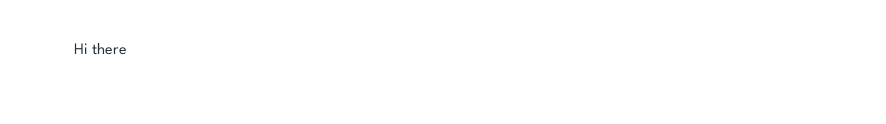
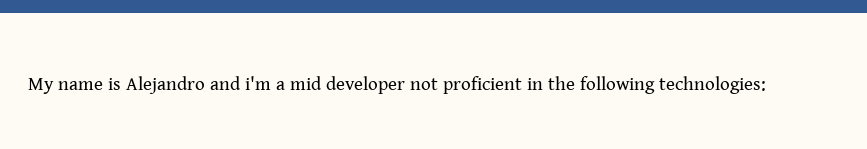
- Hi there
+ My name is Alejandro and i'm a mid developer not proficient in the following technologies:

